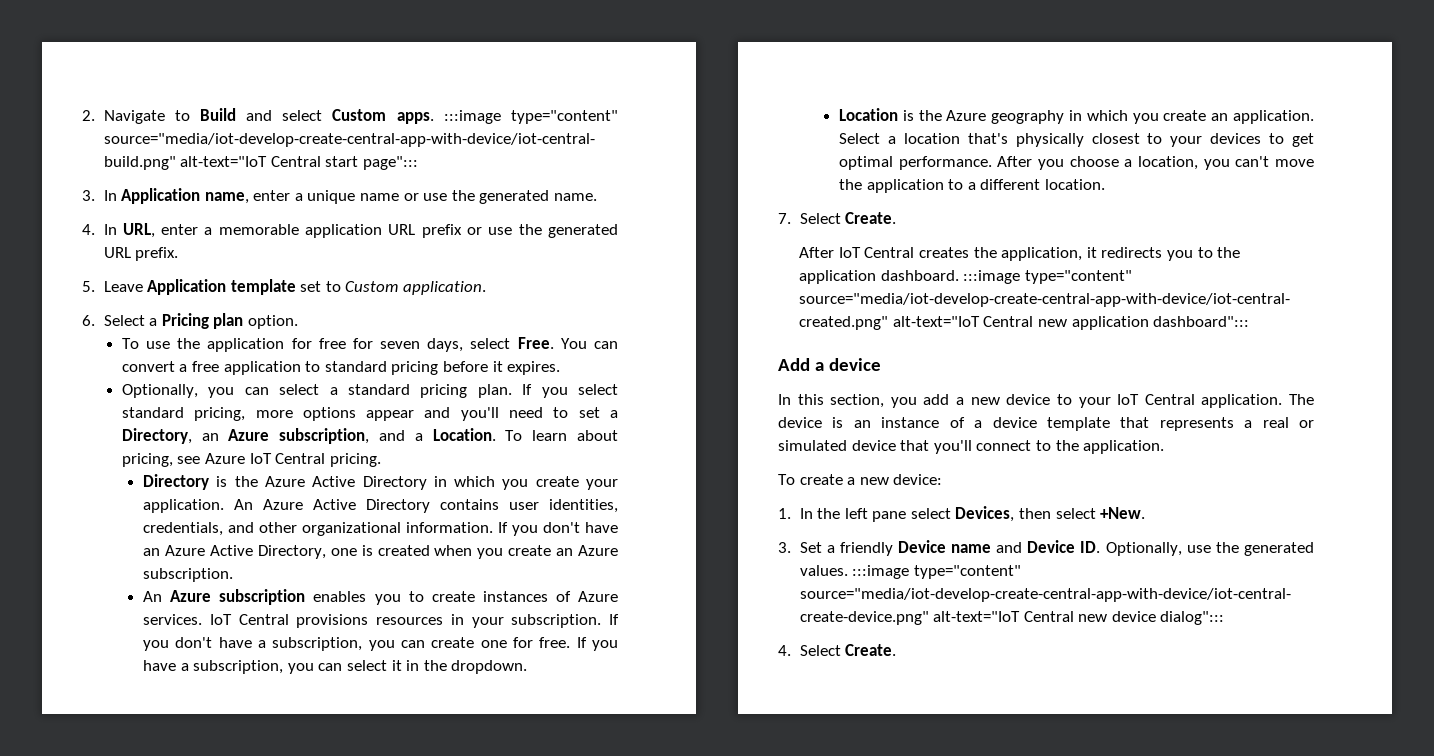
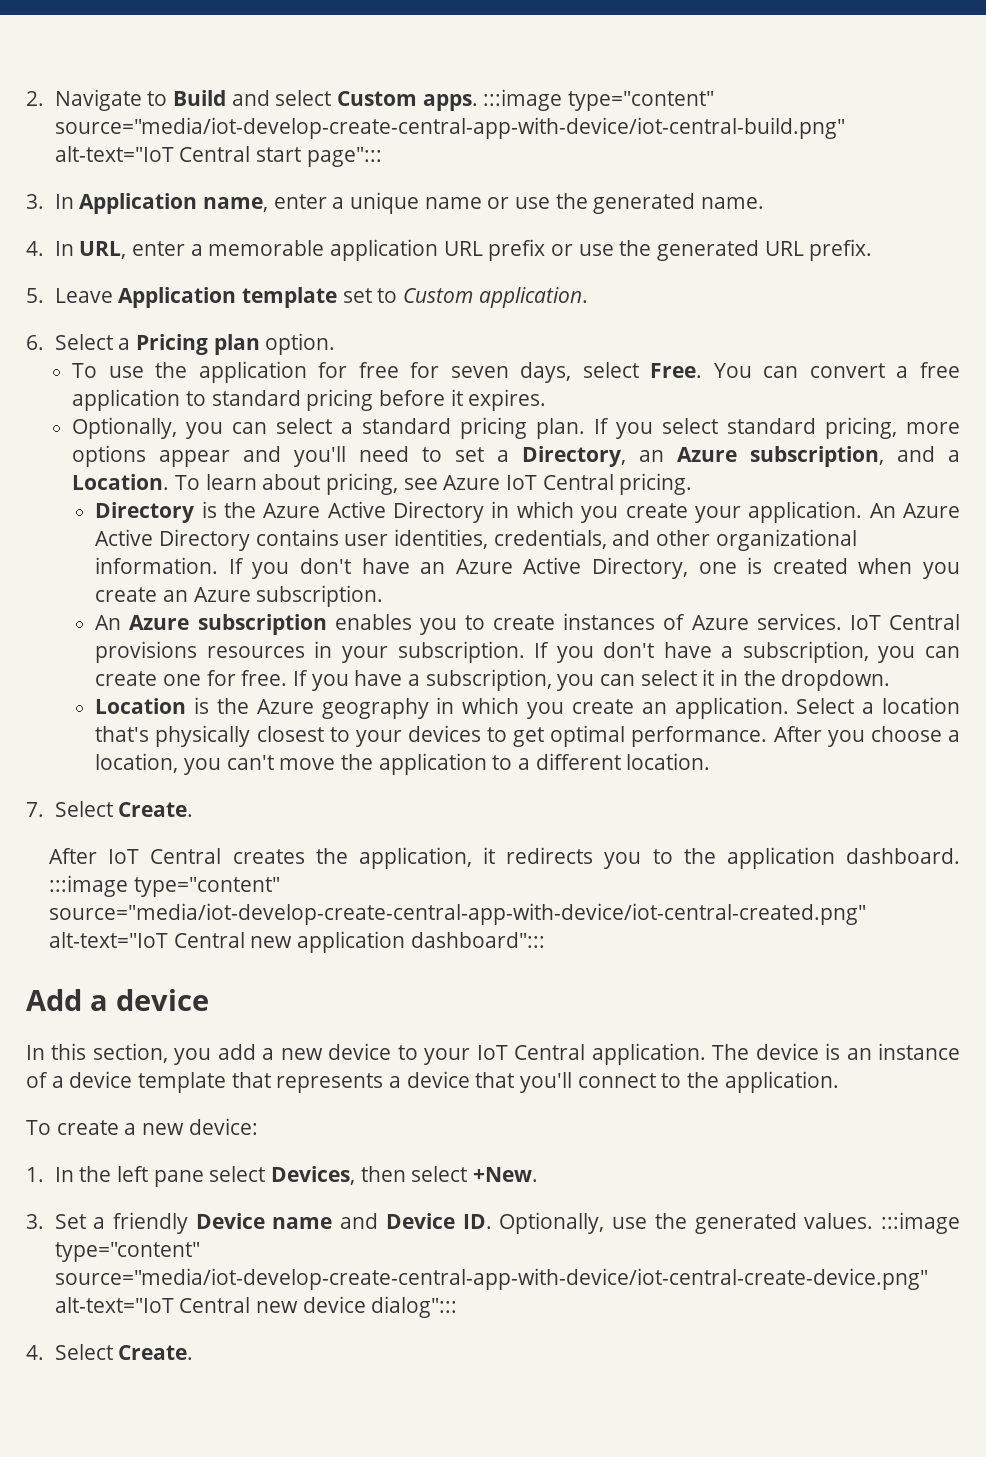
- The device is an instance of a device template that represents a real or simulated device that you'll connect to the application.
+ The device is an instance of a device template that represents a device that you'll connect to the application.

